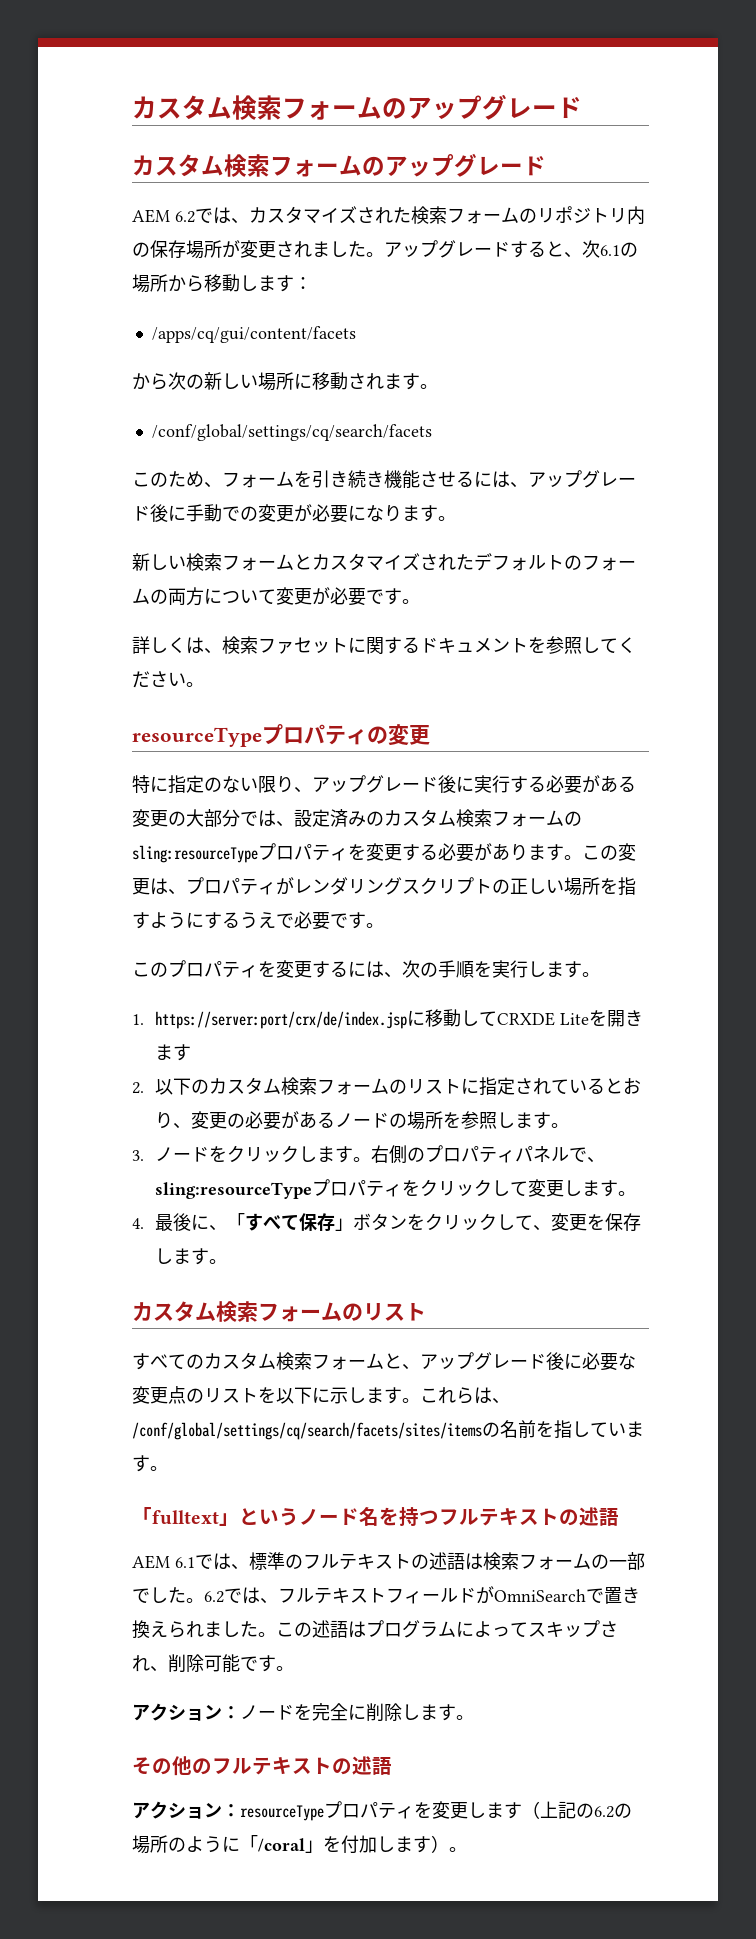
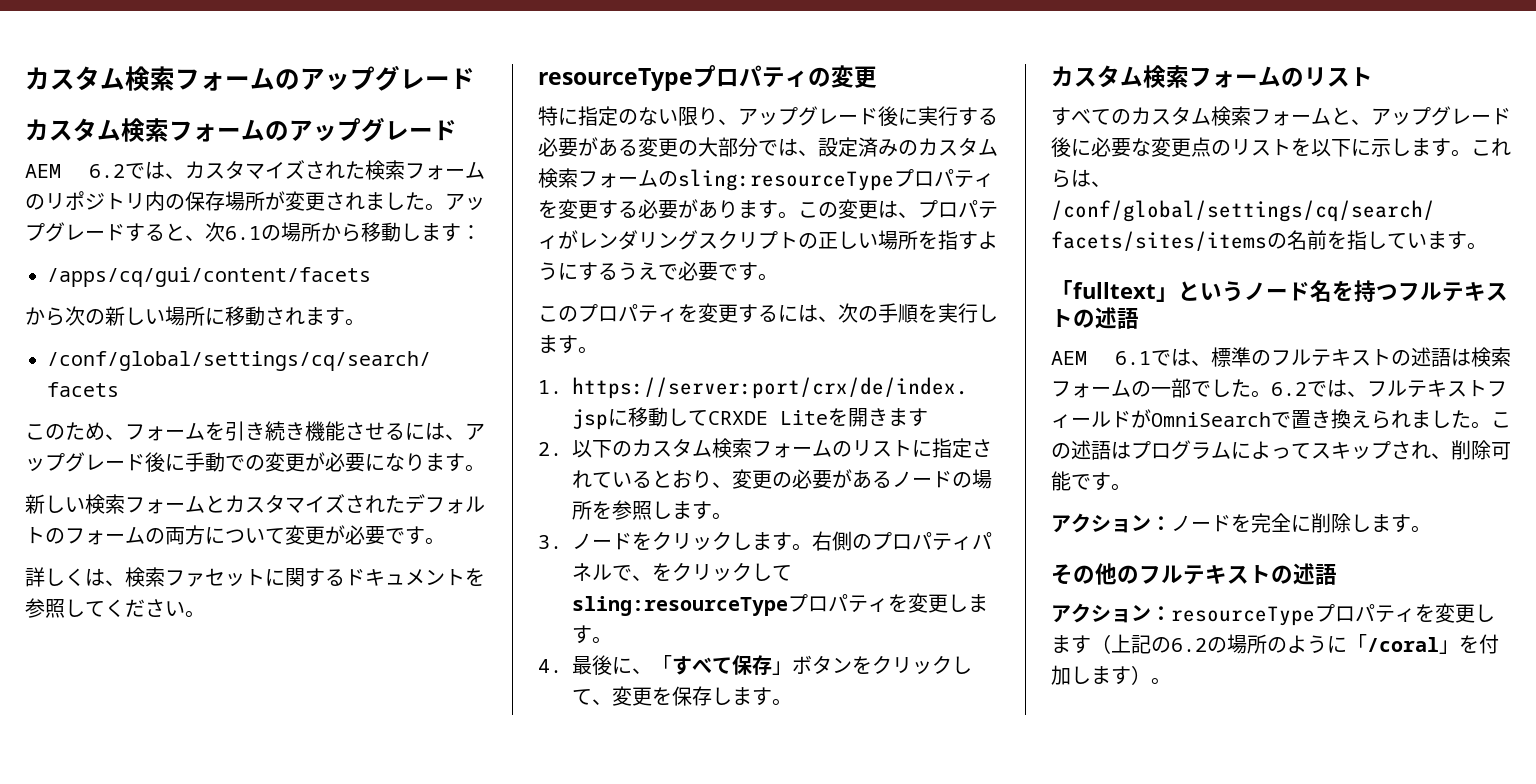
- 右側のプロパティパネルで、sling:resourceTypeプロパティをクリックして変更します。
+ 右側のプロパティパネルで、をクリックしてsling:resourceTypeプロパティを変更します。

